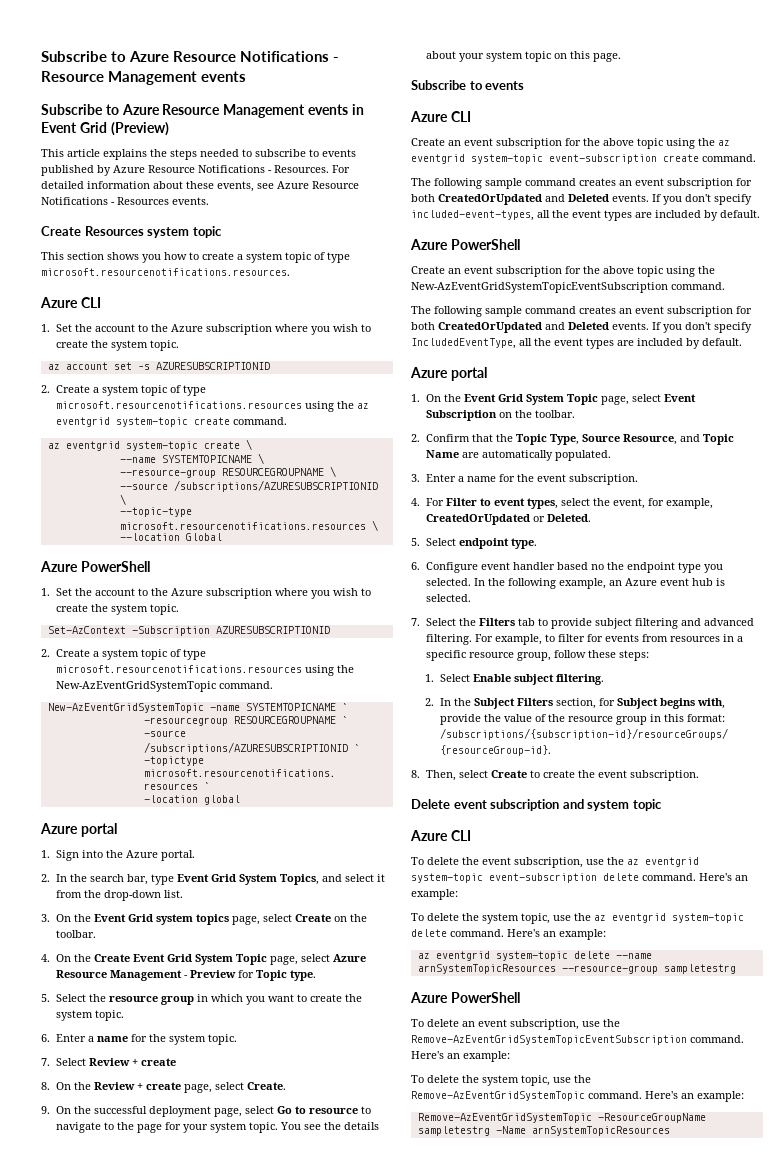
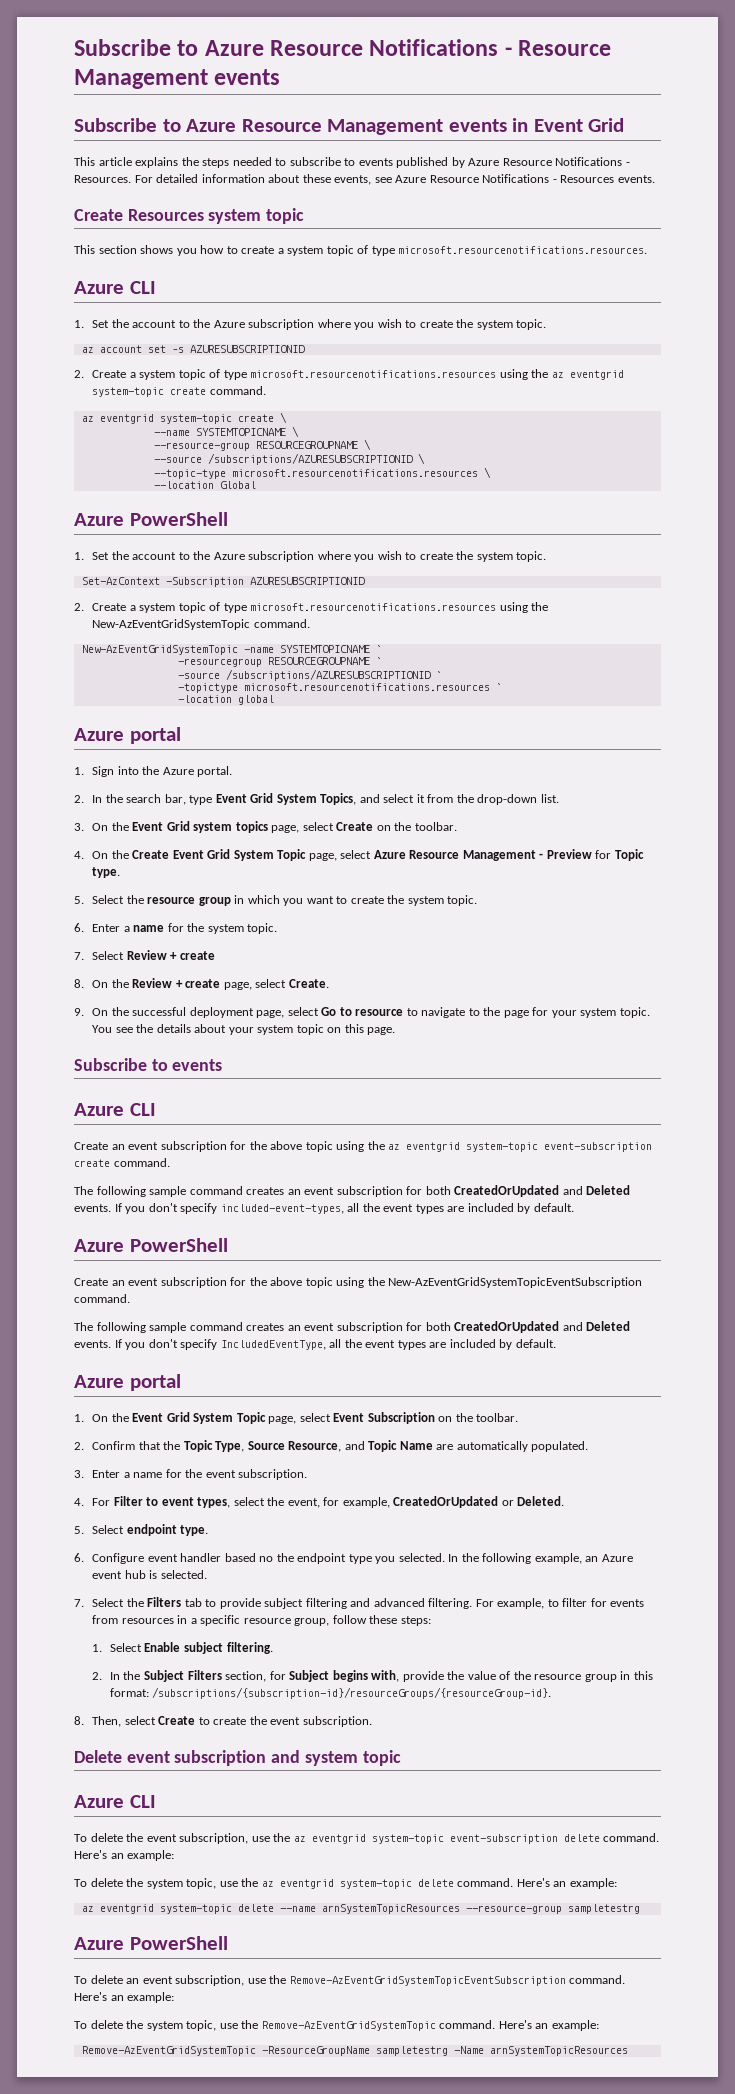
- Subscribe to Azure Resource Management events in Event Grid (Preview)
+ Subscribe to Azure Resource Management events in Event Grid

